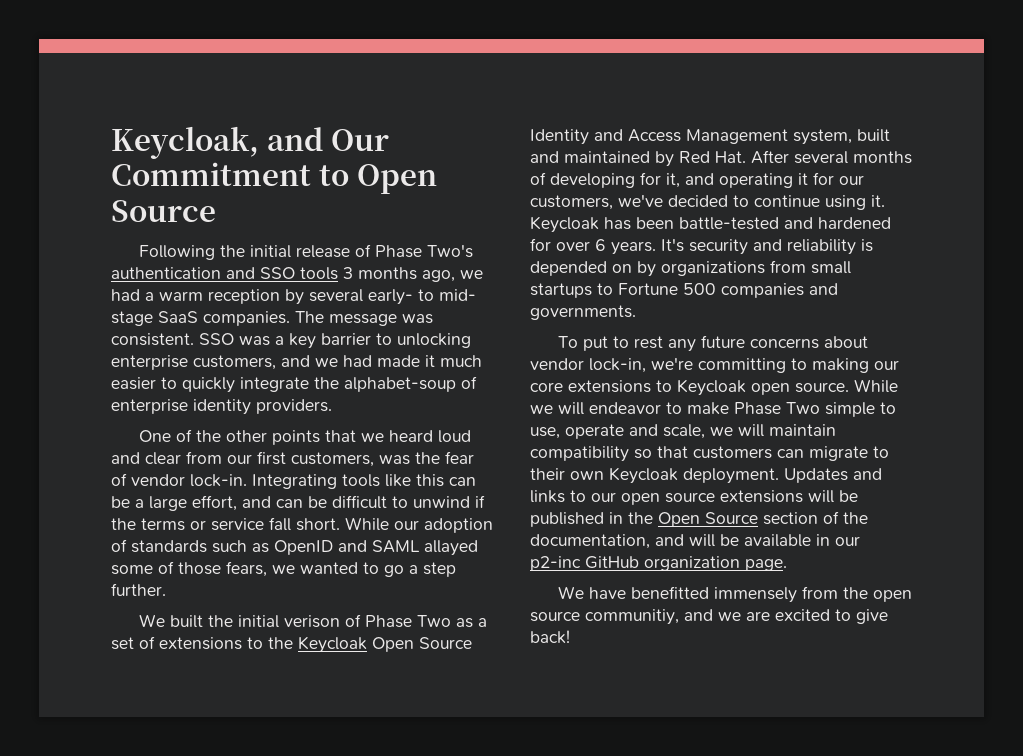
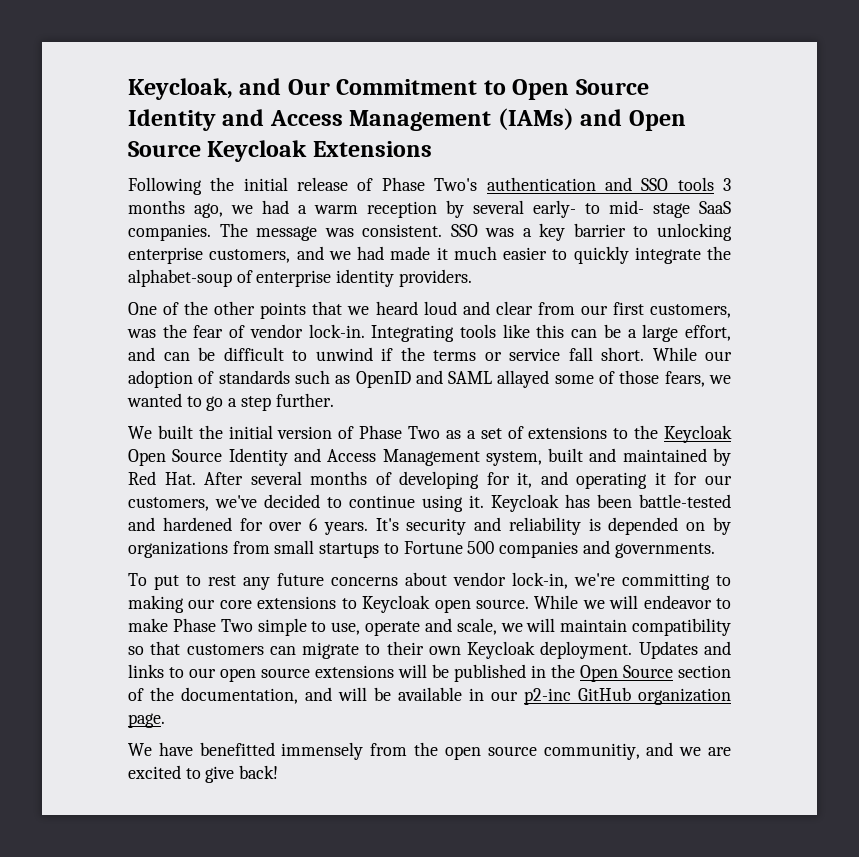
- Keycloak, and Our Commitment to Open Source
+ Keycloak, and Our Commitment to Open Source Identity and Access Management (IAMs) and Open Source Keycloak Extensions
- We built the initial verison of Phase Two as a set of extensions to the Keycloak Open Source Identity and Access Management system, built and maintained by Red Hat. After several months of developing for it, and operating it for our customers, we've decided to continue using it.
+ We built the initial version of Phase Two as a set of extensions to the Keycloak Open Source Identity and Access Management system, built and maintained by Red Hat. After several months of developing for it, and operating it for our customers, we've decided to continue using it.

